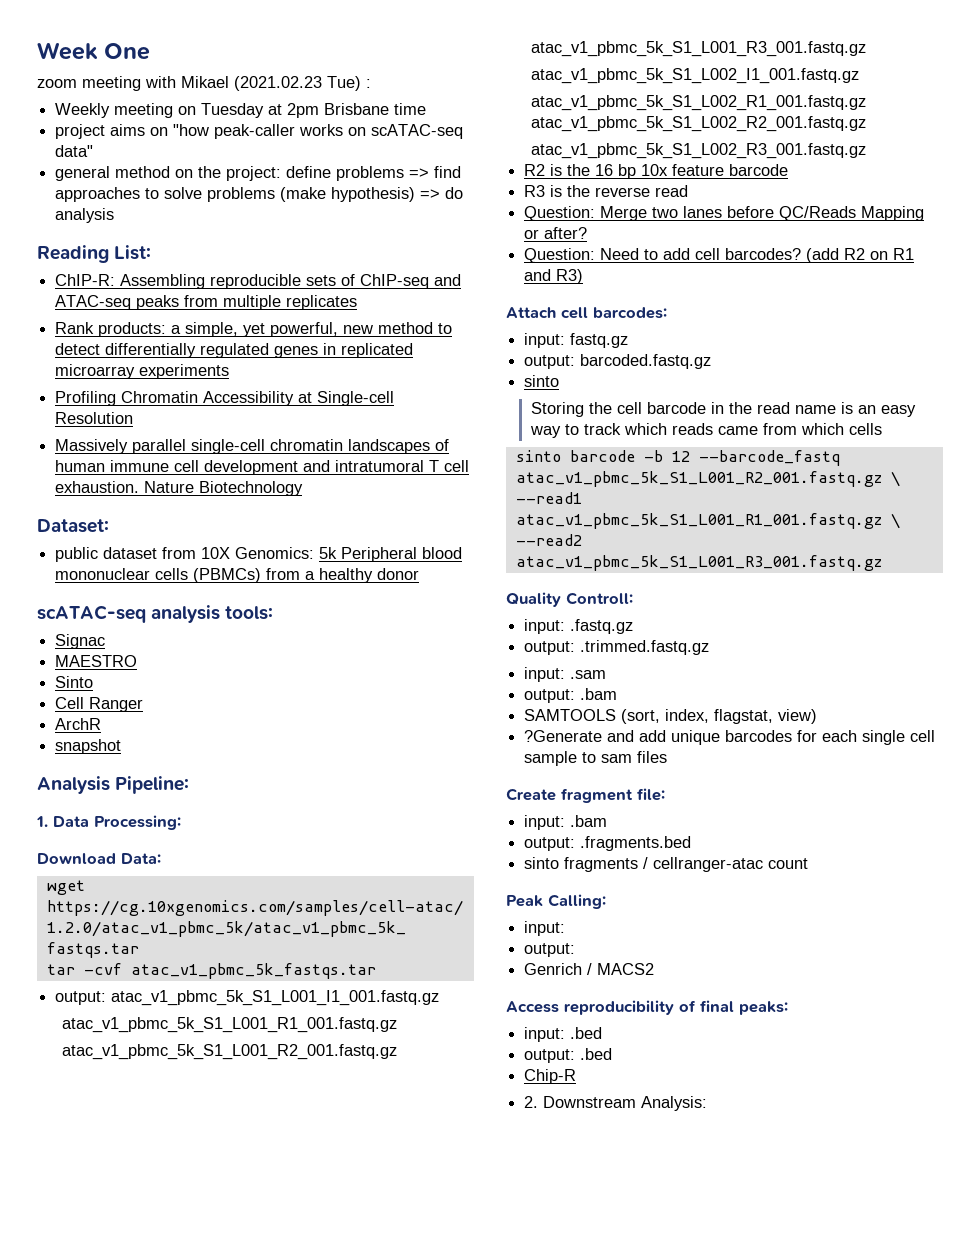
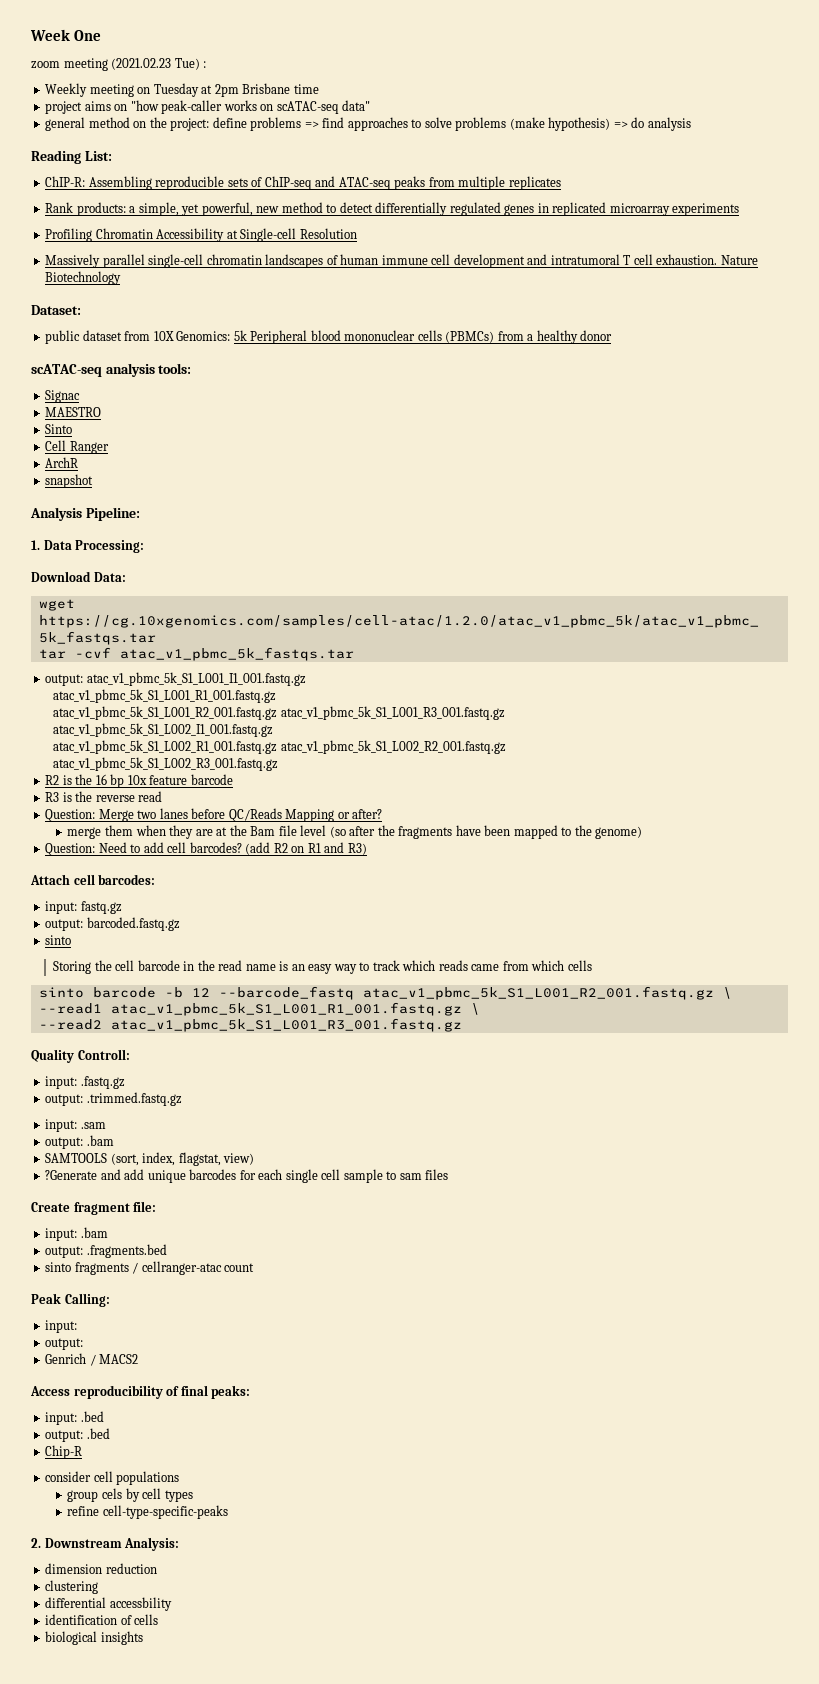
- zoom meeting with Mikael (2021.02.23 Tue) :
+ zoom meeting (2021.02.23 Tue) :
+ merge them when they are at the Bam file level (so after the fragments have been mapped to the genome)
+ consider cell populations
+ group cels by cell types
+ refine cell-type-specific-peaks
  2. Downstream Analysis:
+ dimension reduction
+ clustering
+ differential accessbility
+ identification of cells
+ biological insights

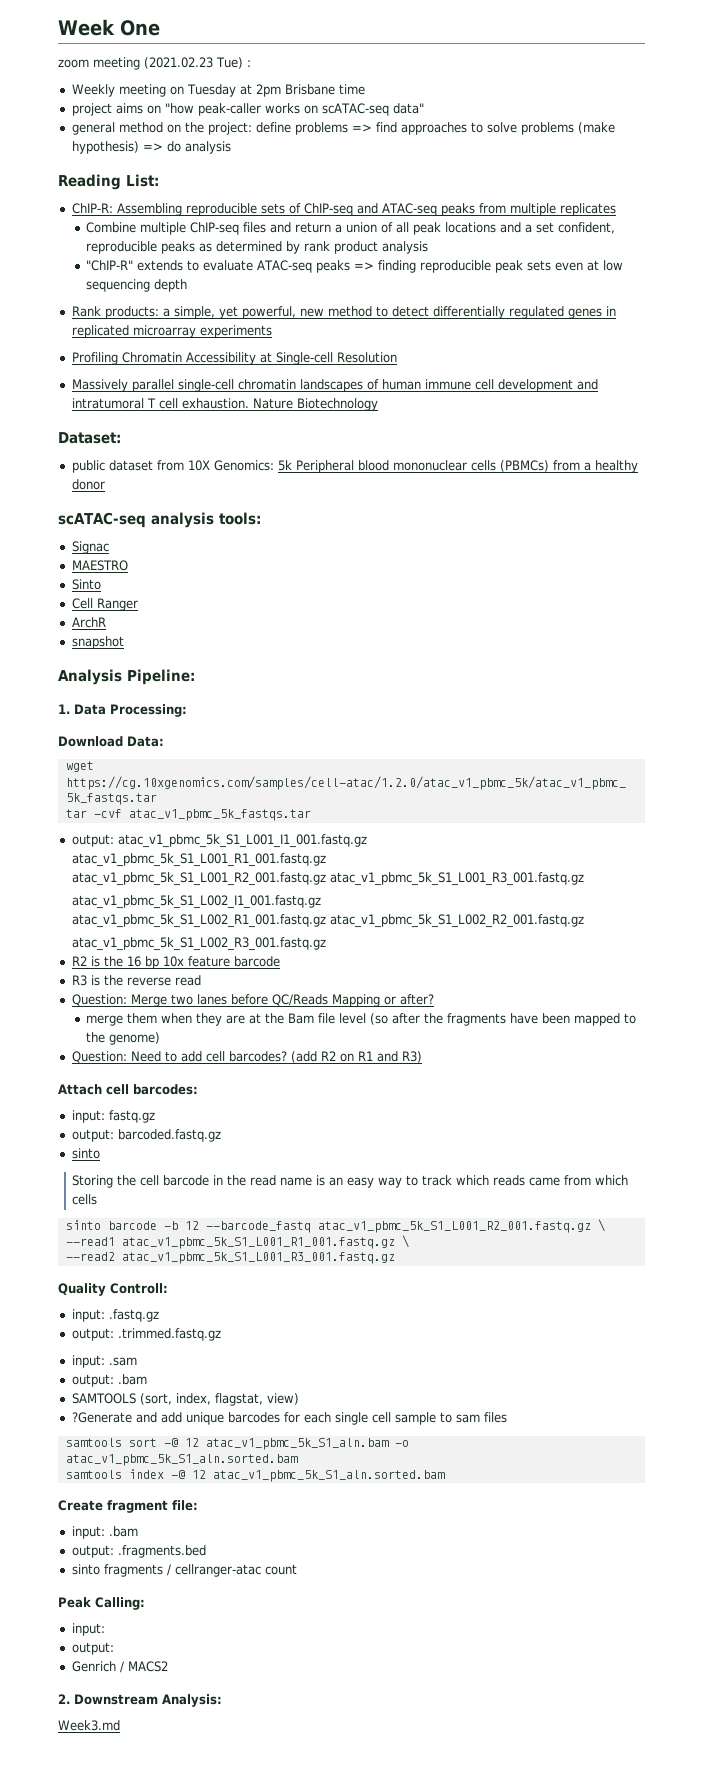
+ Combine multiple ChIP-seq files and return a union of all peak locations and a set confident, reproducible peaks as determined by rank product analysis
+ "ChIP-R" extends to evaluate ATAC-seq peaks => finding reproducible peak sets even at low sequencing depth
+ samtools sort -@ 12 atac_v1_pbmc_5k_S1_aln.bam -o atac_v1_pbmc_5k_S1_aln.sorted.bam
+ samtools index -@ 12 atac_v1_pbmc_5k_S1_aln.sorted.bam
- Access reproducibility of final peaks:
- input: .bed
- output: .bed
- Chip-R
- consider cell populations
- group cels by cell types
- refine cell-type-specific-peaks
  2. Downstream Analysis:
- dimension reduction
- clustering
- differential accessbility
- identification of cells
- biological insights
+ Week3.md

